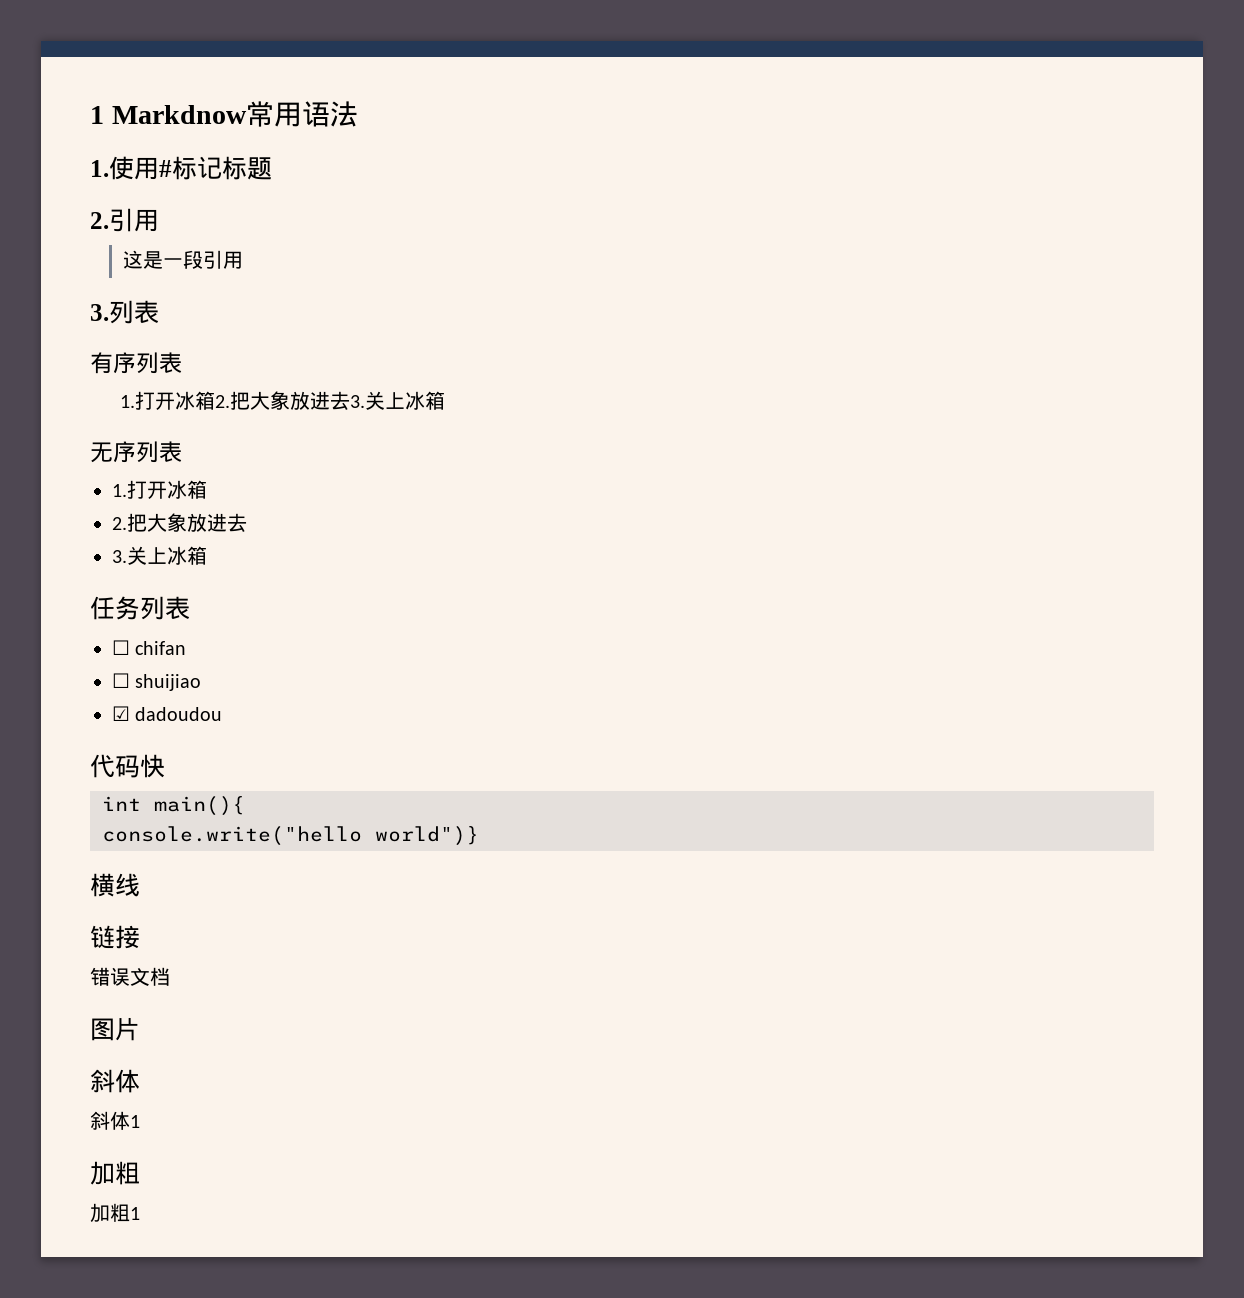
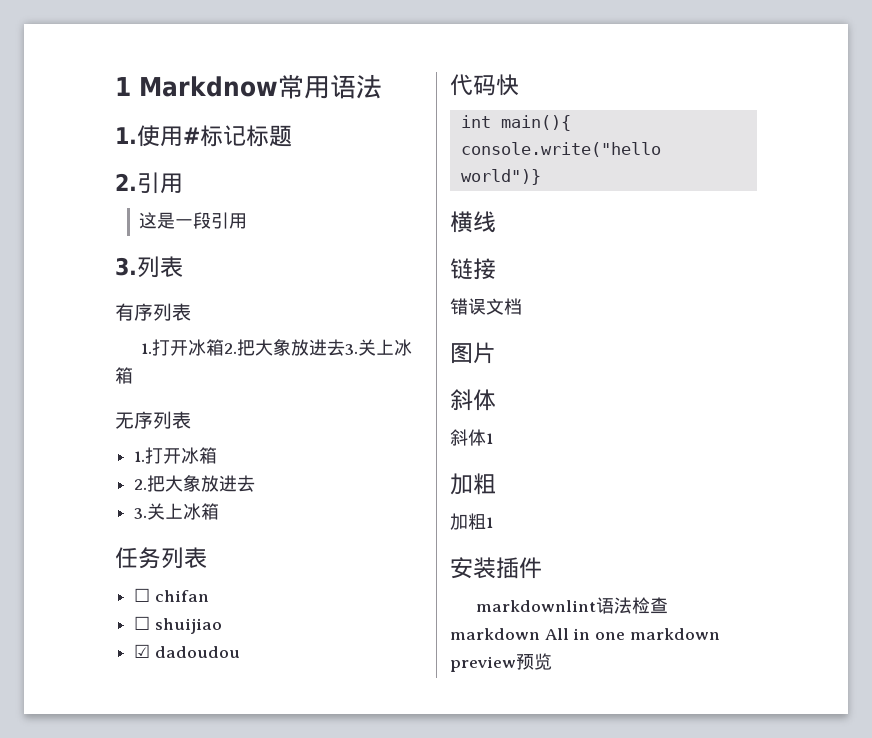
+ 安装插件
+ markdownlint语法检查markdown All in one markdown preview预览

